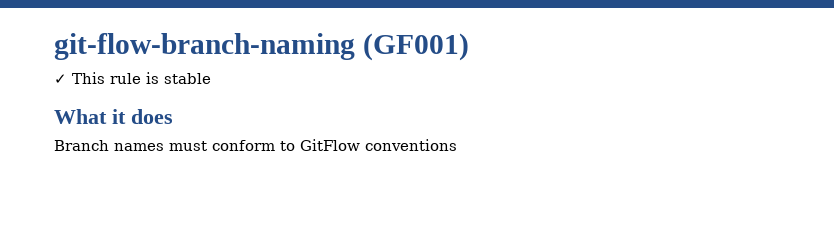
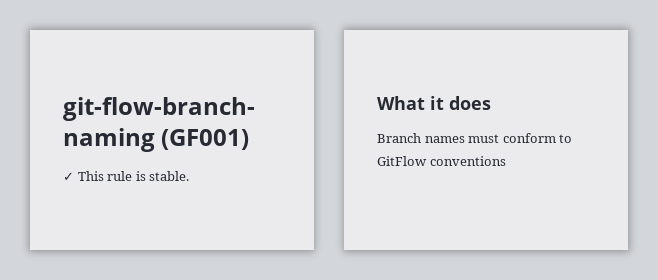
- ✓ This rule is stable
+ ✓ This rule is stable.

